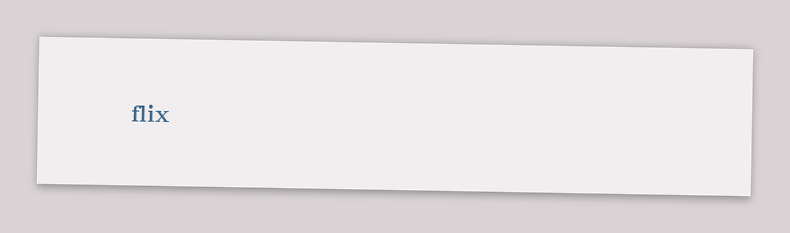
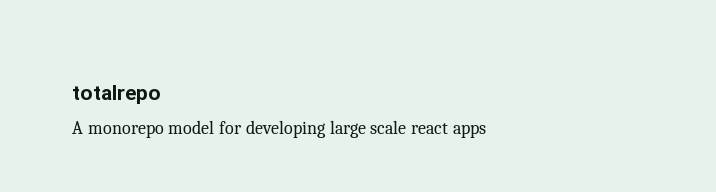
- flix
+ totalrepo
+ A monorepo model for developing large scale react apps

